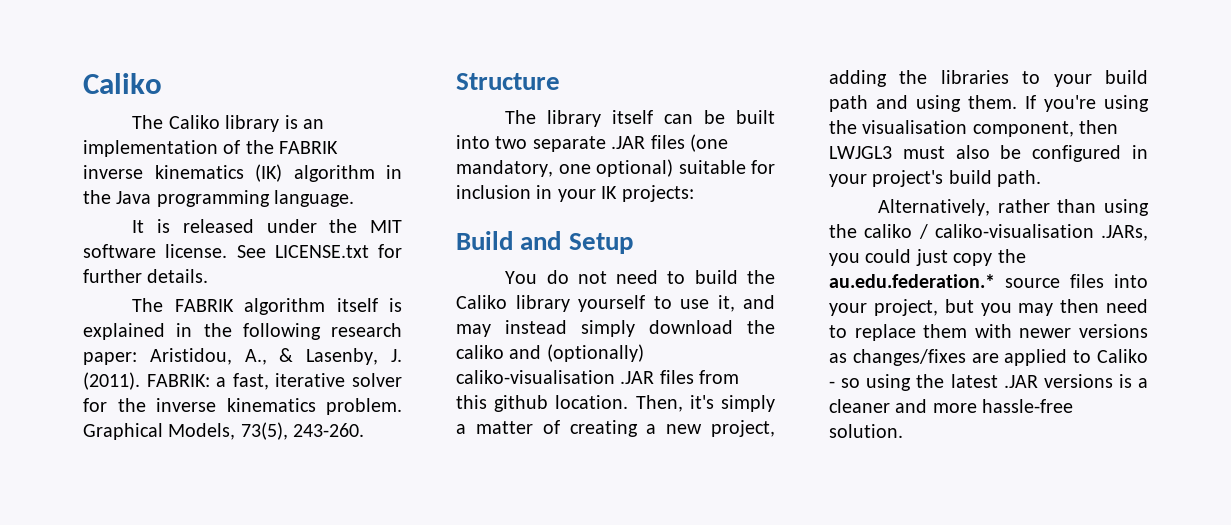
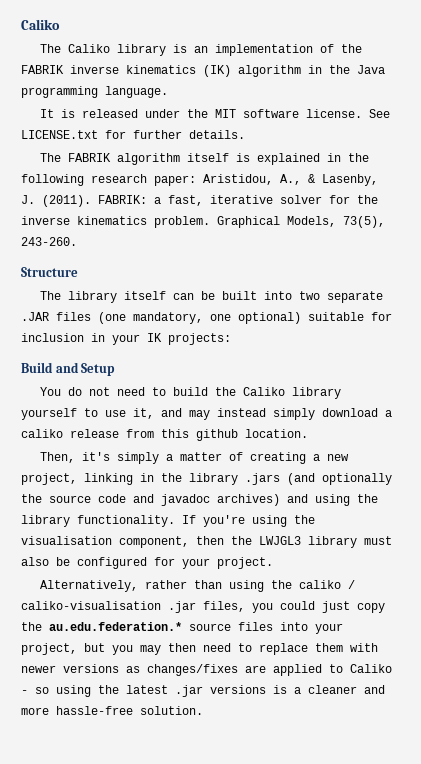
- You do not need to build the Caliko library yourself to use it, and may instead simply download the caliko and (optionally) caliko-visualisation .JAR files from this github location. Then, it's simply a matter of creating a new project, adding the libraries to your build path and using them.
+ You do not need to build the Caliko library yourself to use it, and may instead simply download a caliko release from this github location.
+ Then, it's simply a matter of creating a new project, linking in the library .jars (and optionally the source code and javadoc archives) and using the library functionality.
- If you're using the visualisation component, then LWJGL3 must also be configured in your project's build path.
+ If you're using the visualisation component, then the LWJGL3 library must also be configured for your project.
- Alternatively, rather than using the caliko / caliko-visualisation .JARs, you could just copy the au.edu.federation.* source files into your project, but you may then need to replace them with newer versions as changes/fixes are applied to Caliko - so using the latest .JAR versions is a cleaner and more hassle-free solution.
+ Alternatively, rather than using the caliko / caliko-visualisation .jar files, you could just copy the au.edu.federation.* source files into your project, but you may then need to replace them with newer versions as changes/fixes are applied to Caliko - so using the latest .jar versions is a cleaner and more hassle-free solution.

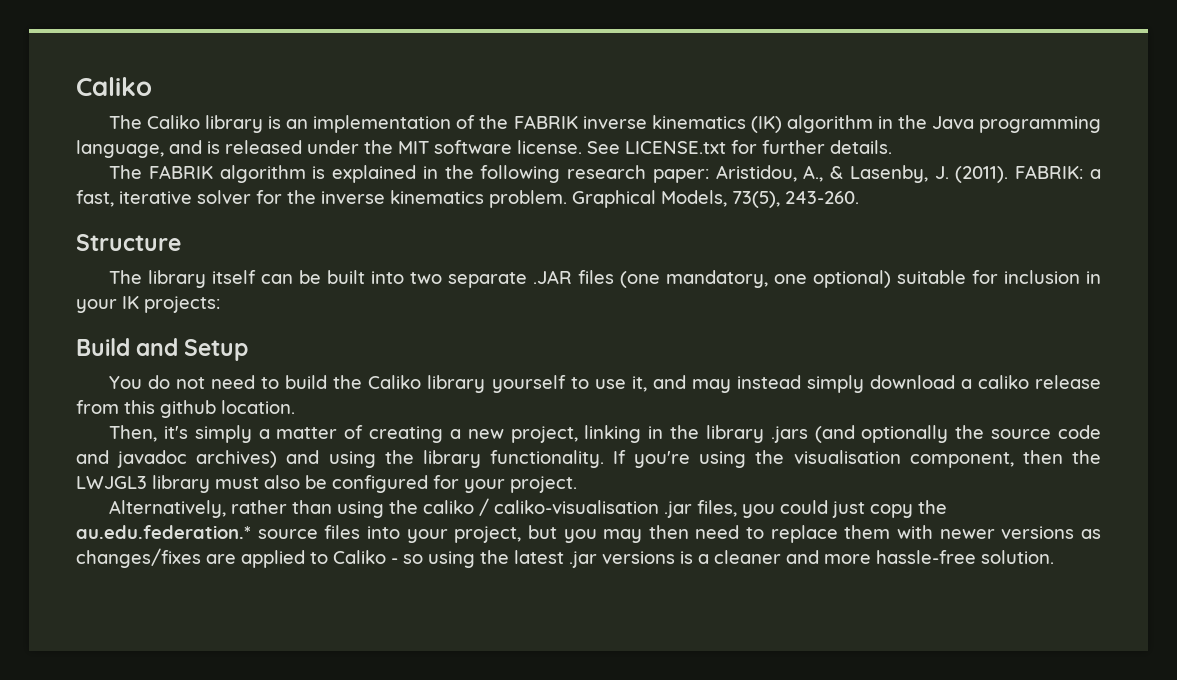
- The Caliko library is an implementation of the FABRIK inverse kinematics (IK) algorithm in the Java programming language.
- It is released under the MIT software license.
+ The Caliko library is an implementation of the FABRIK inverse kinematics (IK) algorithm in the Java programming language, and is released under the MIT software license.
- The FABRIK algorithm itself is explained in the following research paper: Aristidou, A., & Lasenby, J. (2011).
+ The FABRIK algorithm is explained in the following research paper: Aristidou, A., & Lasenby, J. (2011).

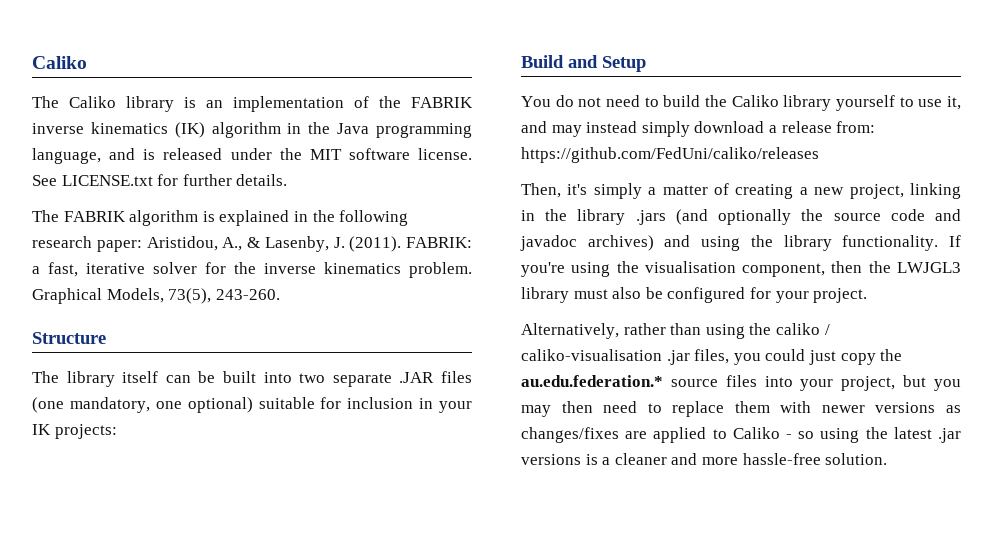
- You do not need to build the Caliko library yourself to use it, and may instead simply download a caliko release from this github location.
+ You do not need to build the Caliko library yourself to use it, and may instead simply download a release from: https://github.com/FedUni/caliko/releases

